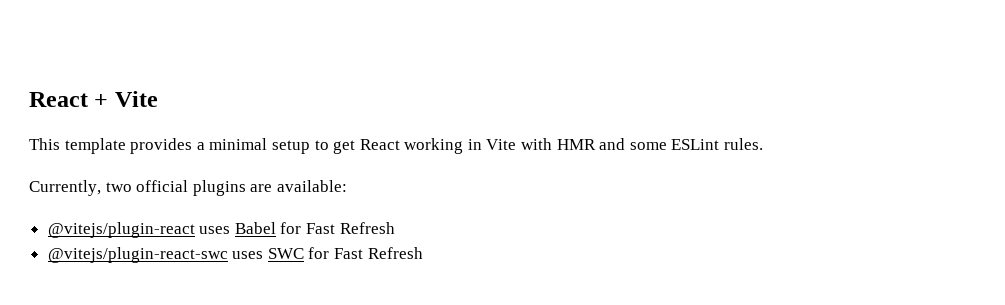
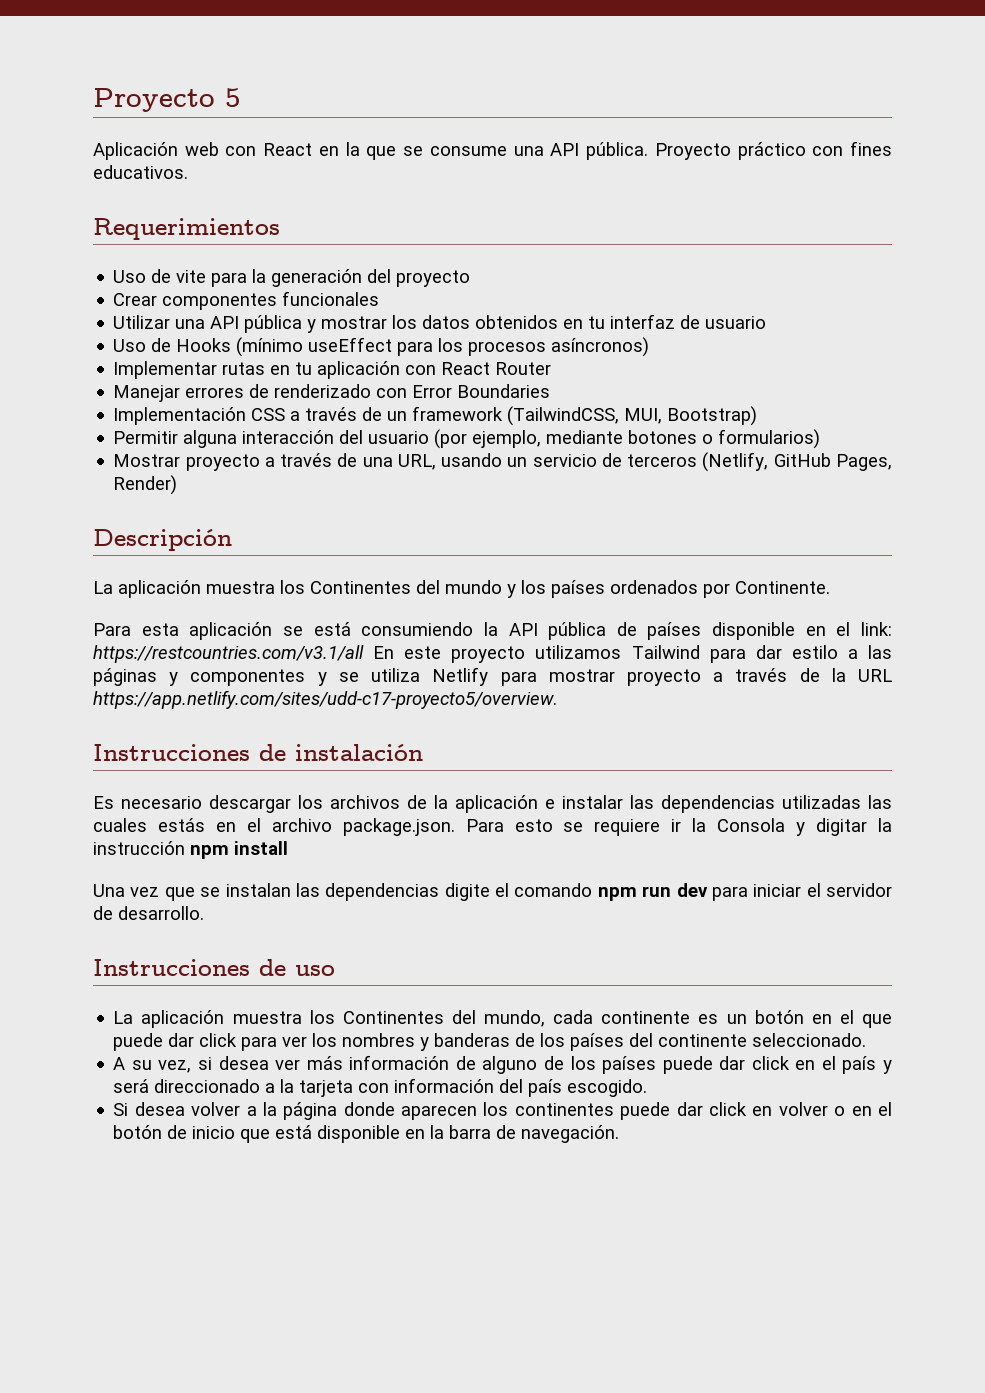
- React + Vite
- This template provides a minimal setup to get React working in Vite with HMR and some ESLint rules.
- Currently, two official plugins are available:
- @vitejs/plugin-react uses Babel for Fast Refresh
- @vitejs/plugin-react-swc uses SWC for Fast Refresh
+ Proyecto 5
+ Aplicación web con React en la que se consume una API pública. Proyecto práctico con fines educativos.
+ Requerimientos
+ Uso de vite para la generación del proyecto
+ Crear componentes funcionales
+ Utilizar una API pública y mostrar los datos obtenidos en tu interfaz de usuario
+ Uso de Hooks (mínimo useEffect para los procesos asíncronos)
+ Implementar rutas en tu aplicación con React Router
+ Manejar errores de renderizado con Error Boundaries
+ Implementación CSS a través de un framework (TailwindCSS, MUI, Bootstrap)
+ Permitir alguna interacción del usuario (por ejemplo, mediante botones o formularios)
+ Mostrar proyecto a través de una URL, usando un servicio de terceros (Netlify, GitHub Pages, Render)
+ Descripción
+ La aplicación muestra los Continentes del mundo y los países ordenados por Continente.
+ Para esta aplicación se está consumiendo la API pública de países disponible en el link: https://restcountries.com/v3.1/all En este proyecto utilizamos Tailwind para dar estilo a las páginas y componentes y se utiliza Netlify para mostrar proyecto a través de la URL https://app.netlify.com/sites/udd-c17-proyecto5/overview.
+ Instrucciones de instalación
+ Es necesario descargar los archivos de la aplicación e instalar las dependencias utilizadas las cuales estás en el archivo package.json. Para esto se requiere ir la Consola y digitar la instrucción npm install
+ Una vez que se instalan las dependencias digite el comando npm run dev para iniciar el servidor de desarrollo.
+ Instrucciones de uso
+ La aplicación muestra los Continentes del mundo, cada continente es un botón en el que puede dar click para ver los nombres y banderas de los países del continente seleccionado.
+ A su vez, si desea ver más información de alguno de los países puede dar click en el país y será direccionado a la tarjeta con información del país escogido.
+ Si desea volver a la página donde aparecen los continentes puede dar click en volver o en el botón de inicio que está disponible en la barra de navegación.

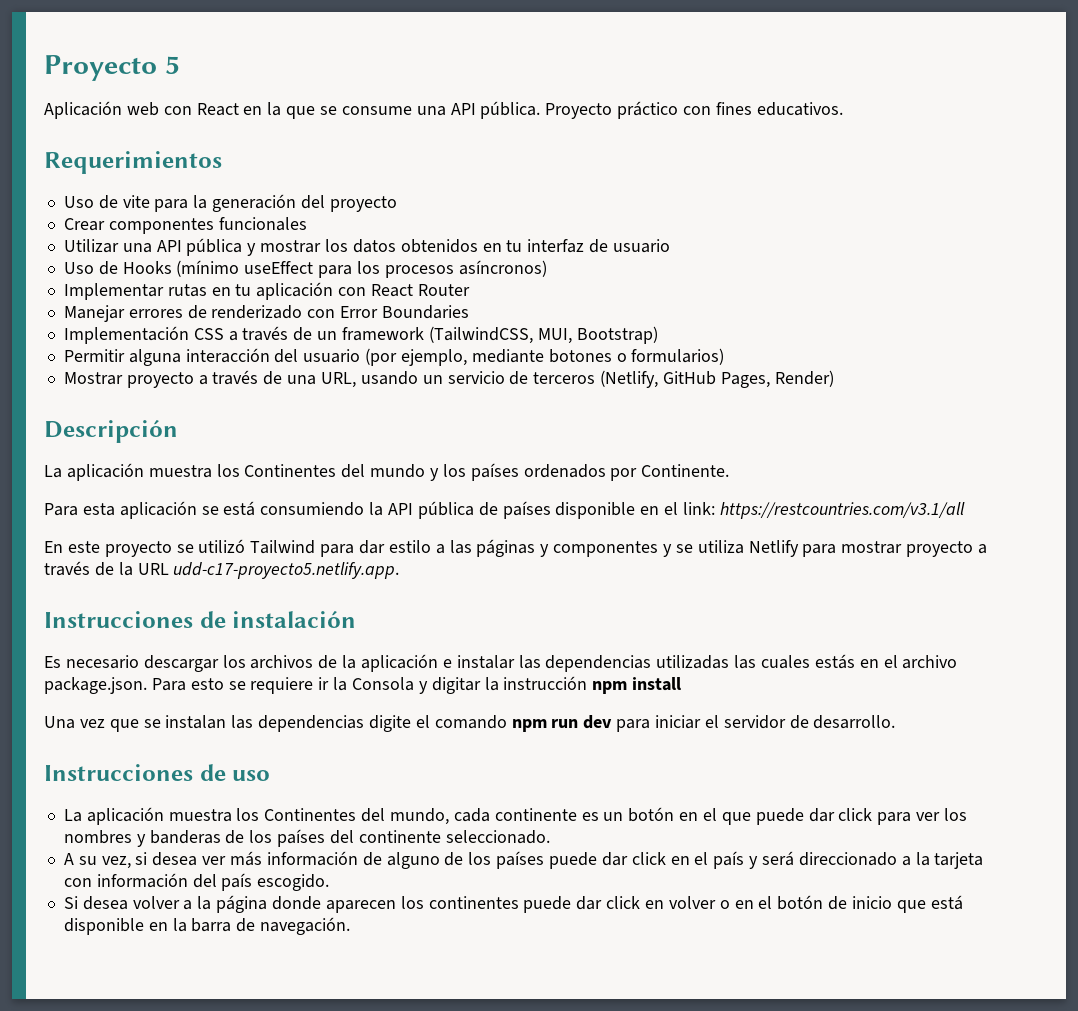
- Para esta aplicación se está consumiendo la API pública de países disponible en el link: https://restcountries.com/v3.1/all En este proyecto utilizamos Tailwind para dar estilo a las páginas y componentes y se utiliza Netlify para mostrar proyecto a través de la URL https://app.netlify.com/sites/udd-c17-proyecto5/overview.
+ Para esta aplicación se está consumiendo la API pública de países disponible en el link: https://restcountries.com/v3.1/all
+ En este proyecto se utilizó Tailwind para dar estilo a las páginas y componentes y se utiliza Netlify para mostrar proyecto a través de la URL udd-c17-proyecto5.netlify.app.

